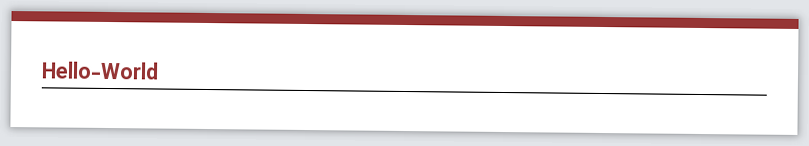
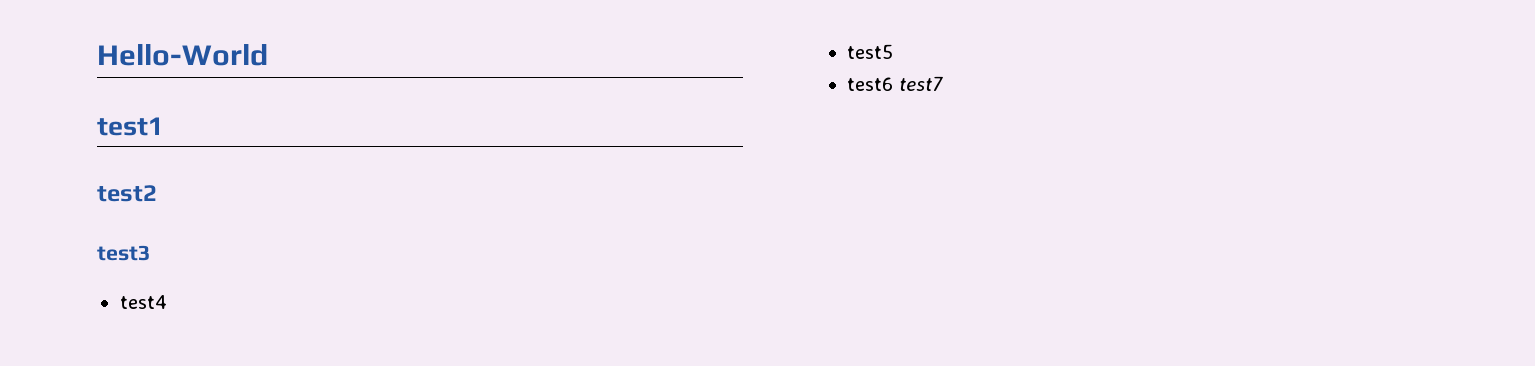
+ test1
+ test2
+ test3
+ test4
+ test5
+ test6 test7

